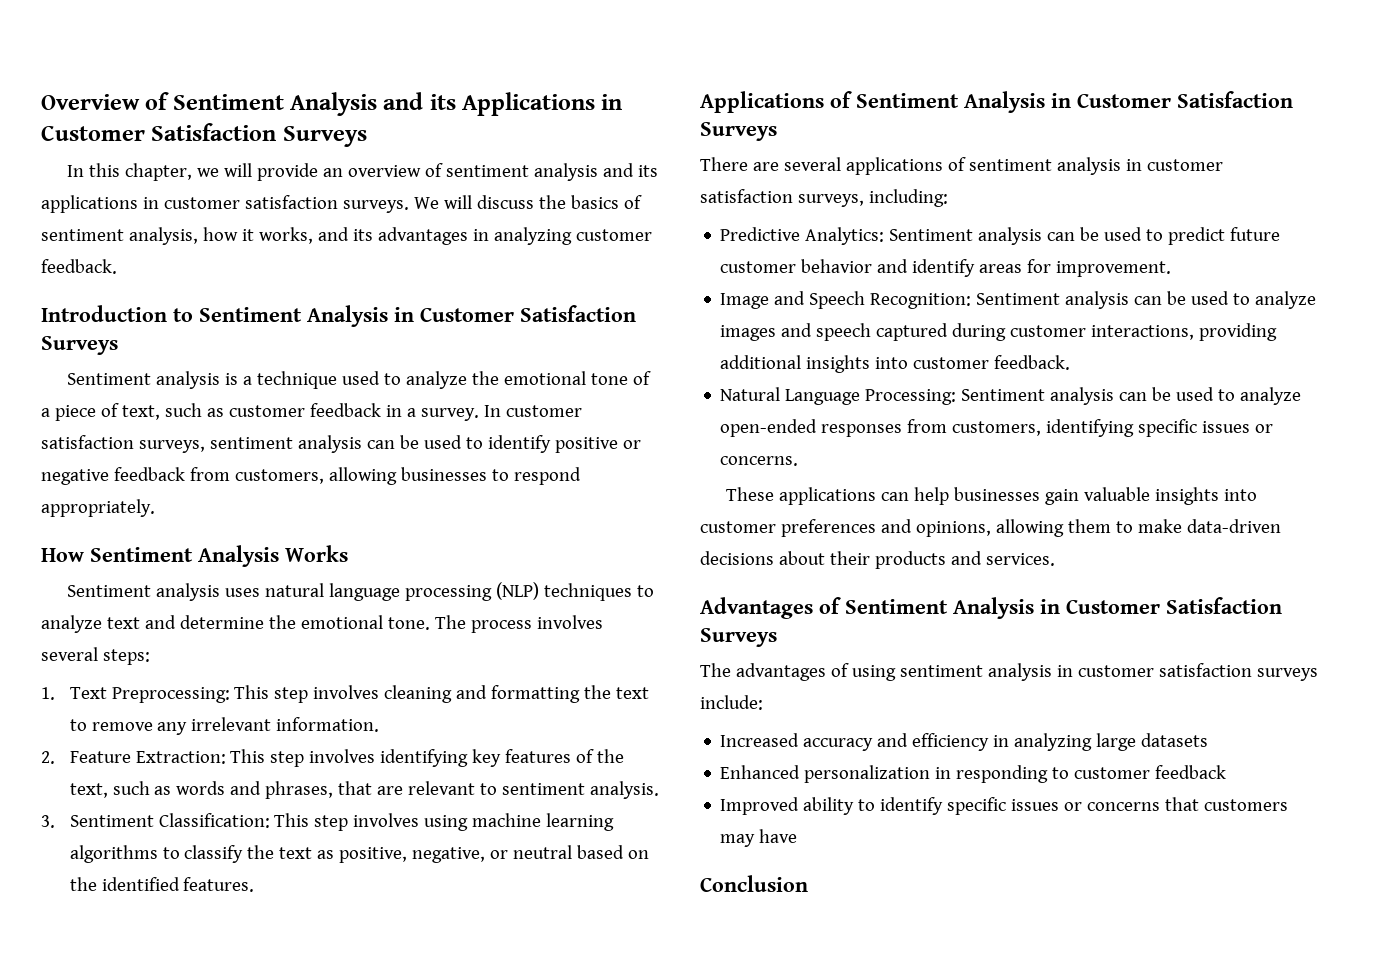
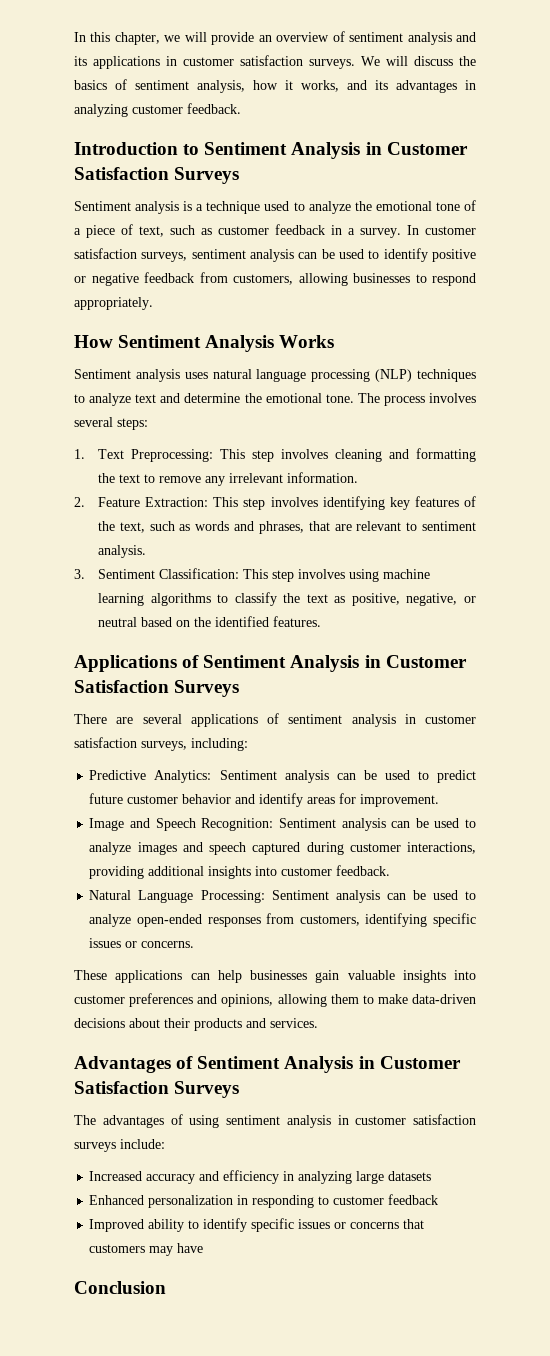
- Overview of Sentiment Analysis and its Applications in Customer Satisfaction Surveys

